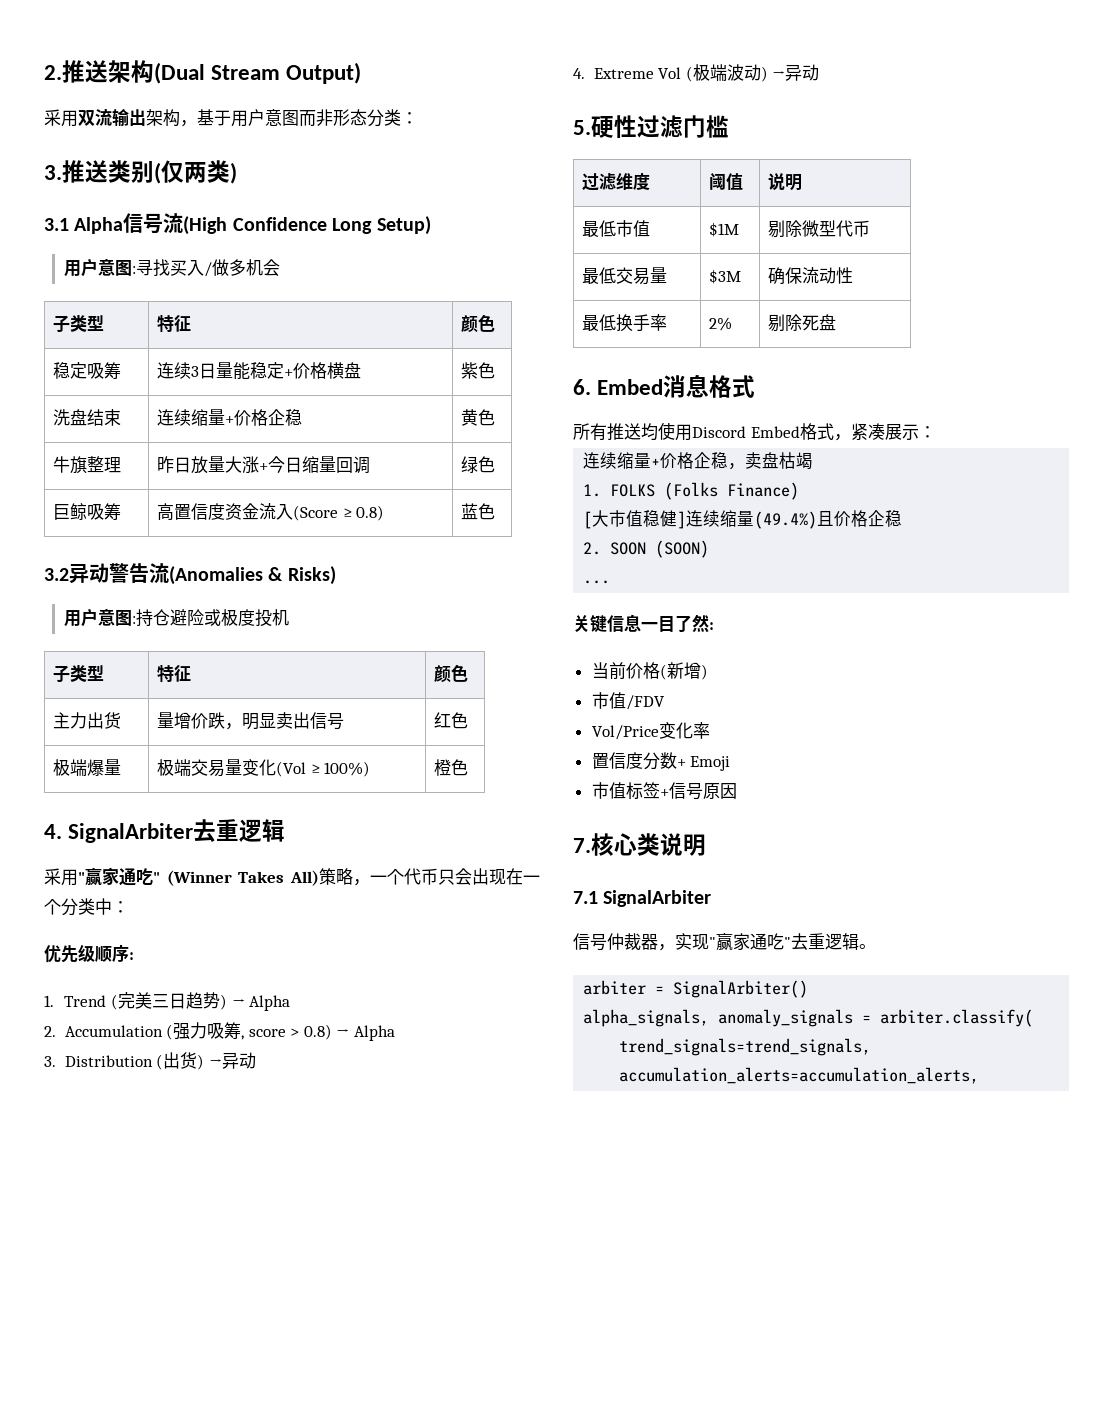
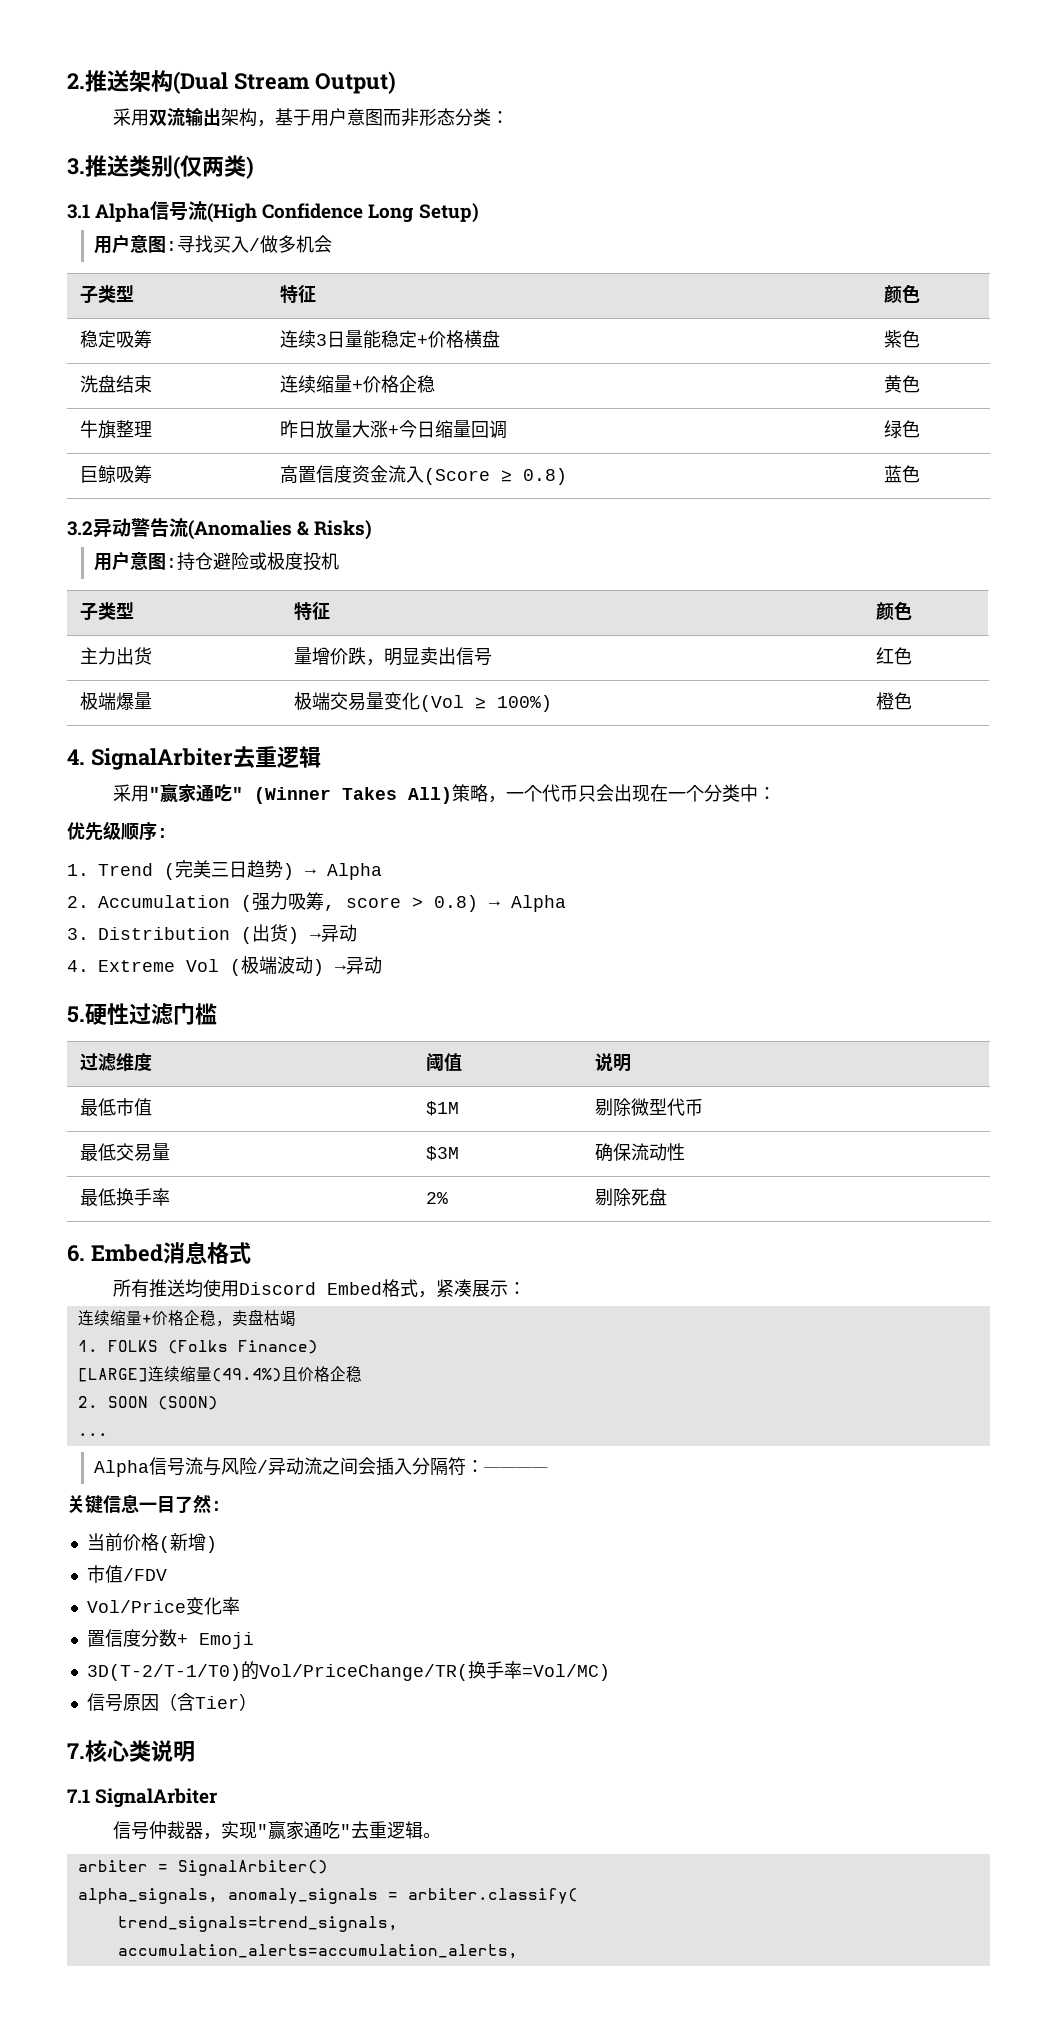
- [大市值稳健]连续缩量(49.4%)且价格企稳
+ [LARGE]连续缩量(49.4%)且价格企稳
+ Alpha信号流与风险/异动流之间会插入分隔符：────
- 市值标签+信号原因
+ 3D(T-2/T-1/T0)的Vol/PriceChange/TR(换手率=Vol/MC)
+ 信号原因（含Tier）

